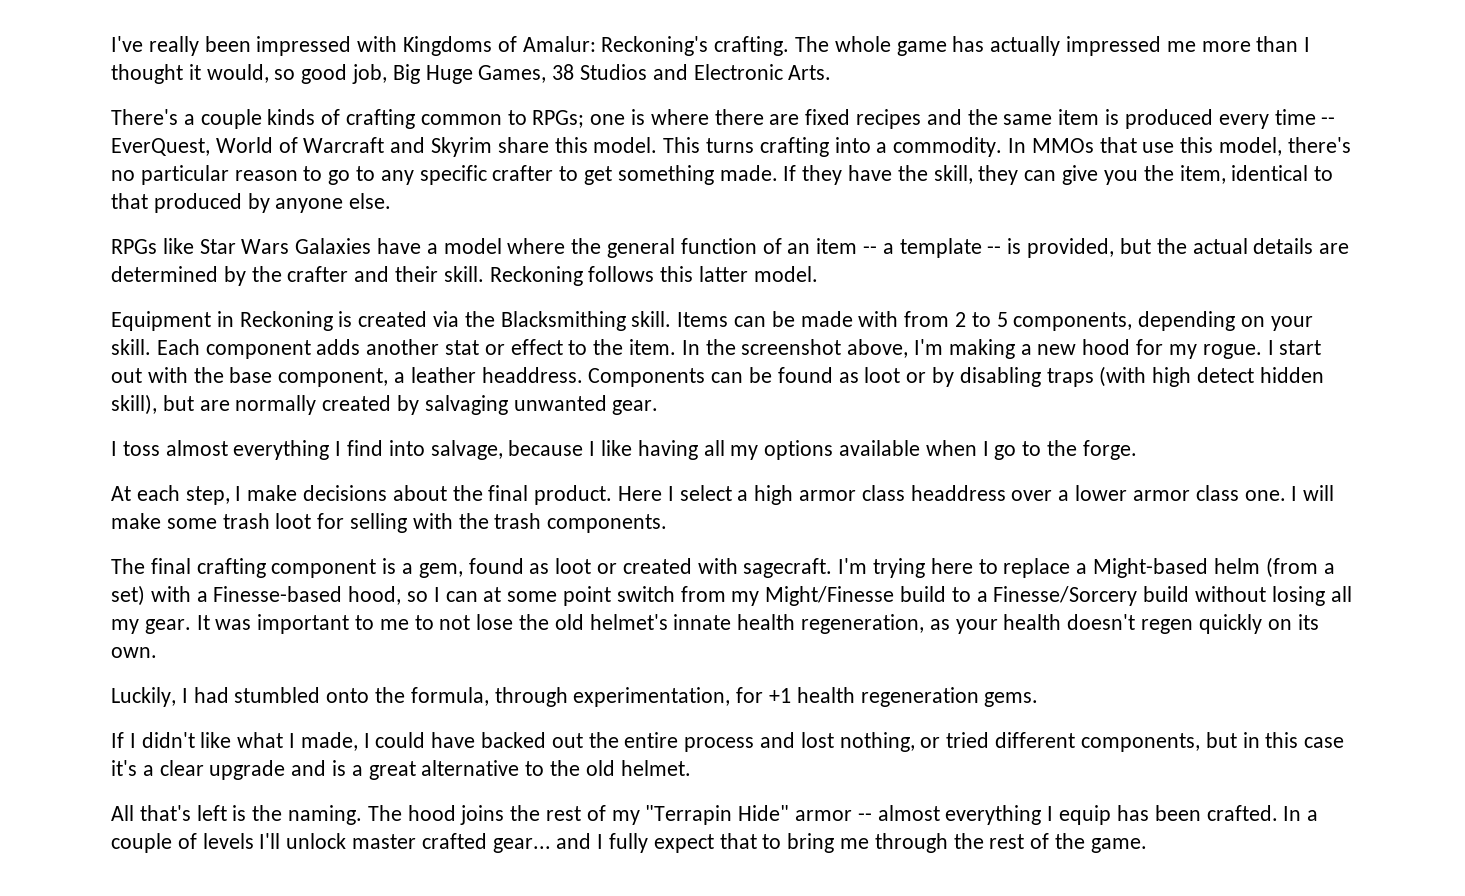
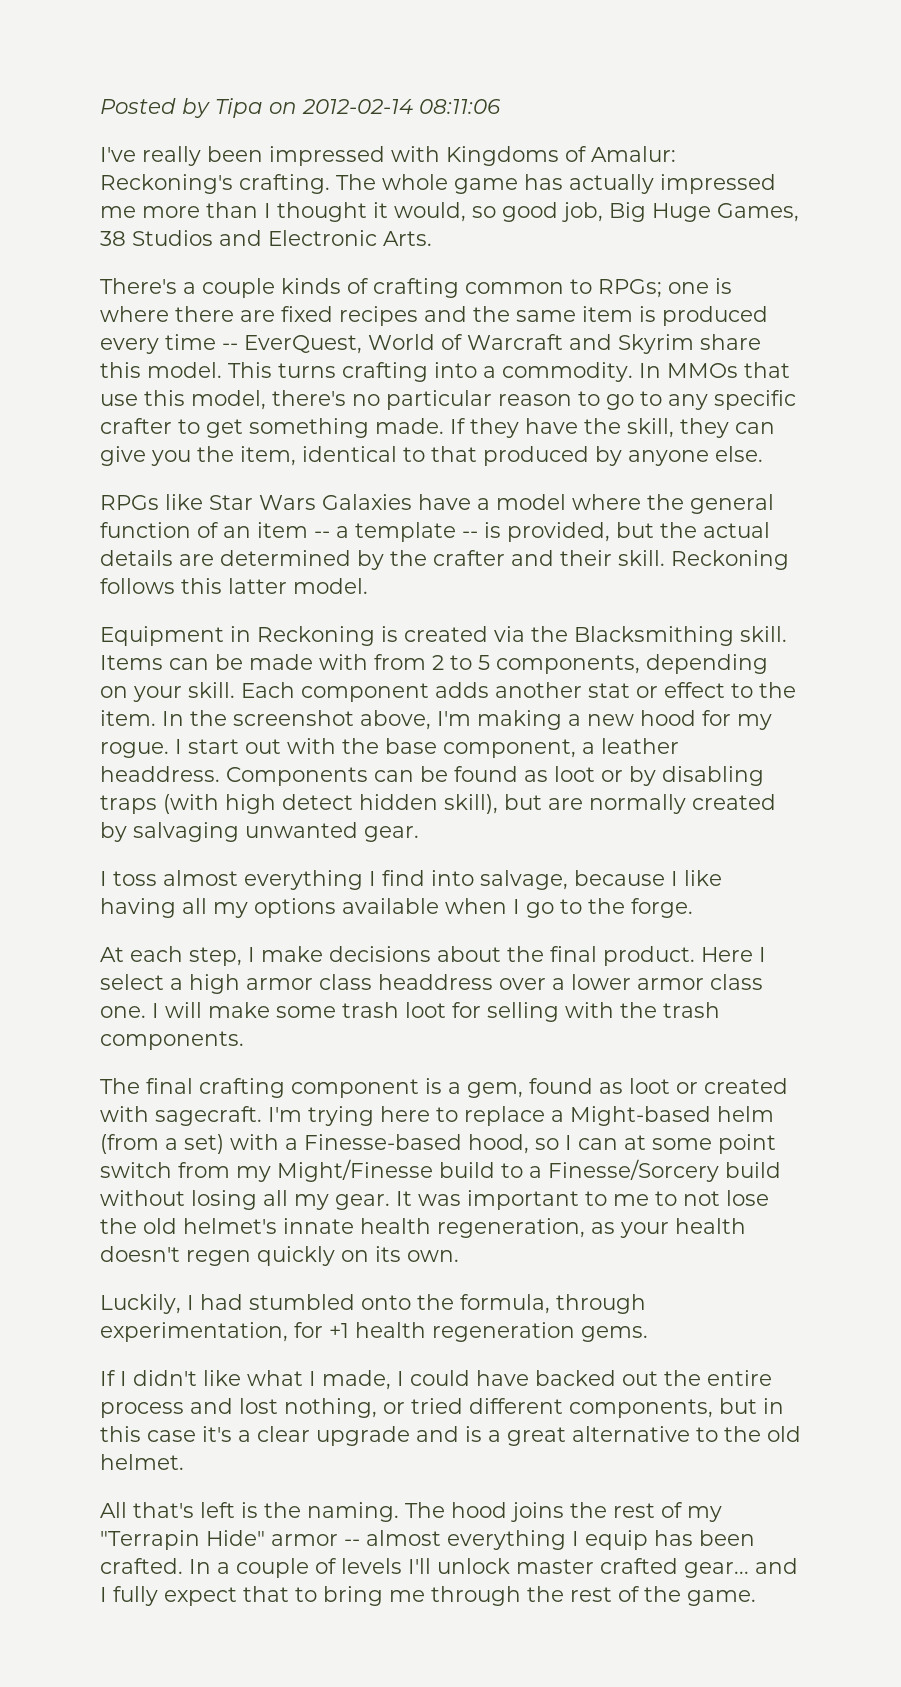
+ Posted by Tipa on 2012-02-14 08:11:06

